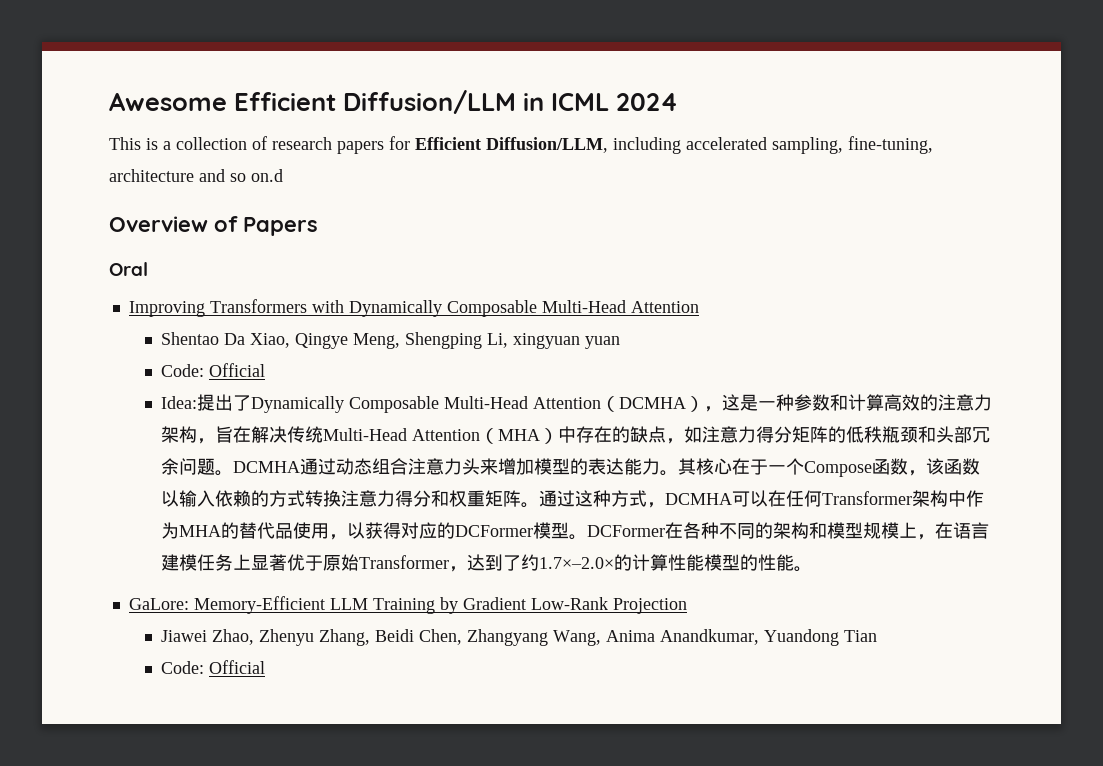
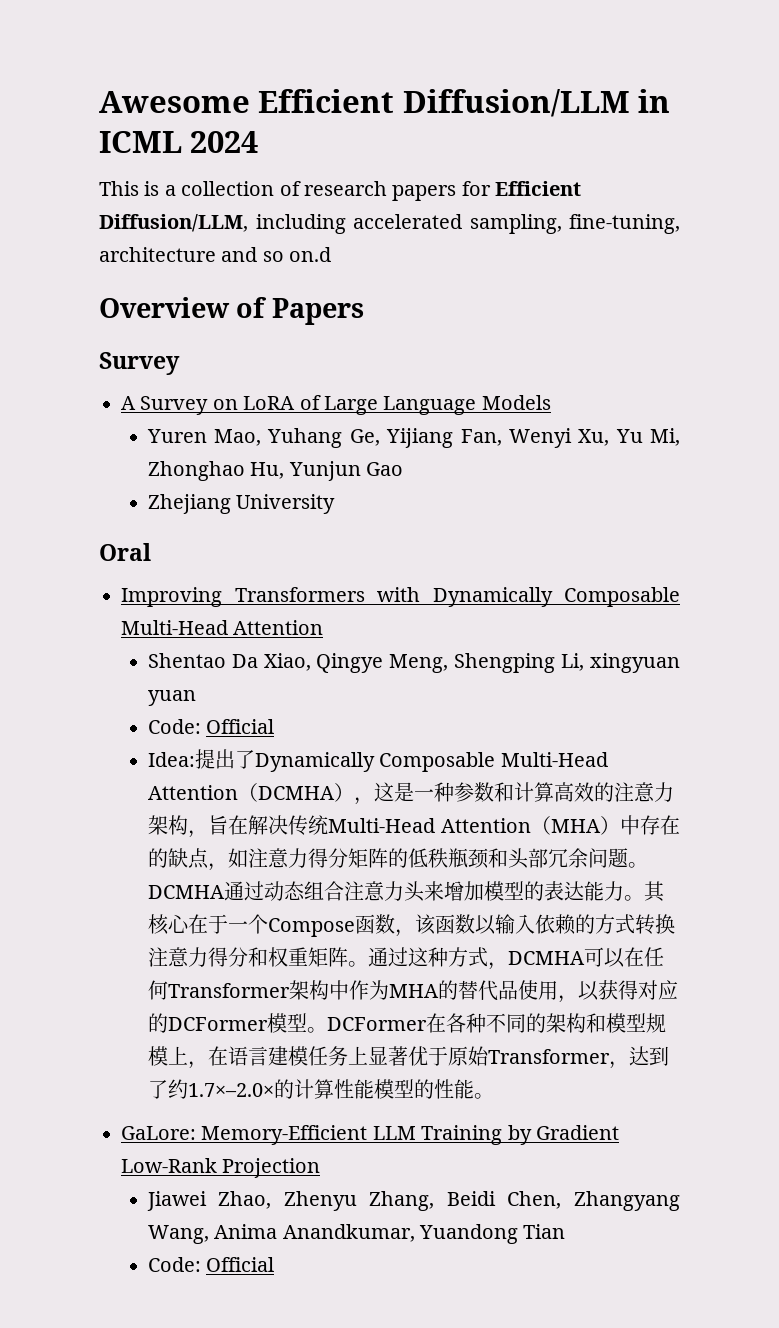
  Overview of Papers
+ Survey
+ A Survey on LoRA of Large Language Models
+ Yuren Mao, Yuhang Ge, Yijiang Fan, Wenyi Xu, Yu Mi, Zhonghao Hu, Yunjun Gao
+ Zhejiang University

